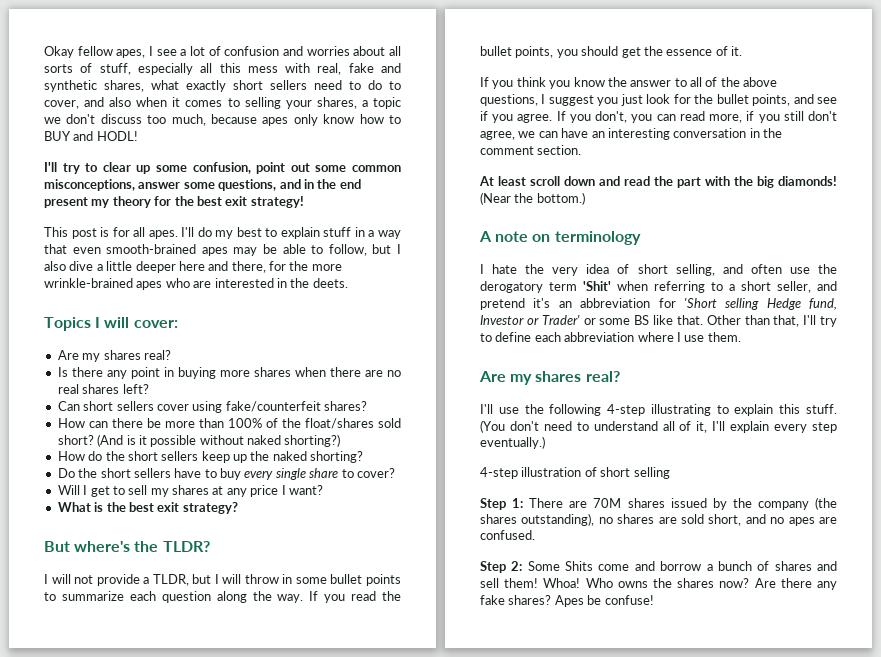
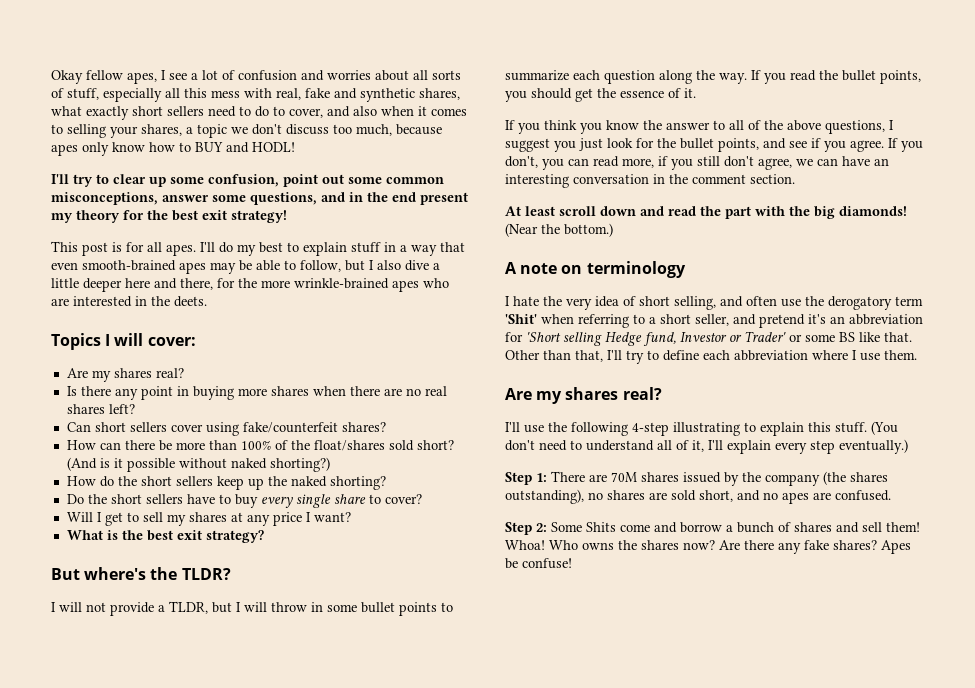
- 4-step illustration of short selling

